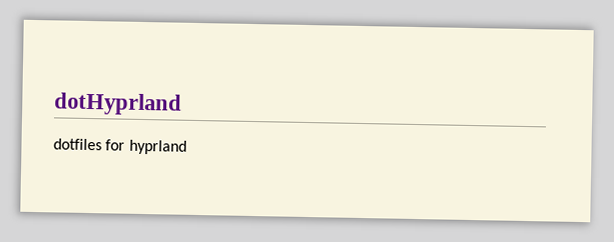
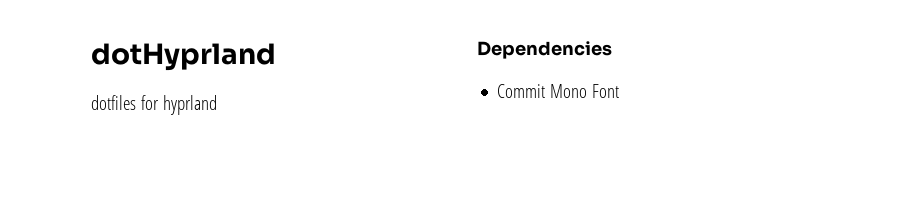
+ Dependencies
+ Commit Mono Font

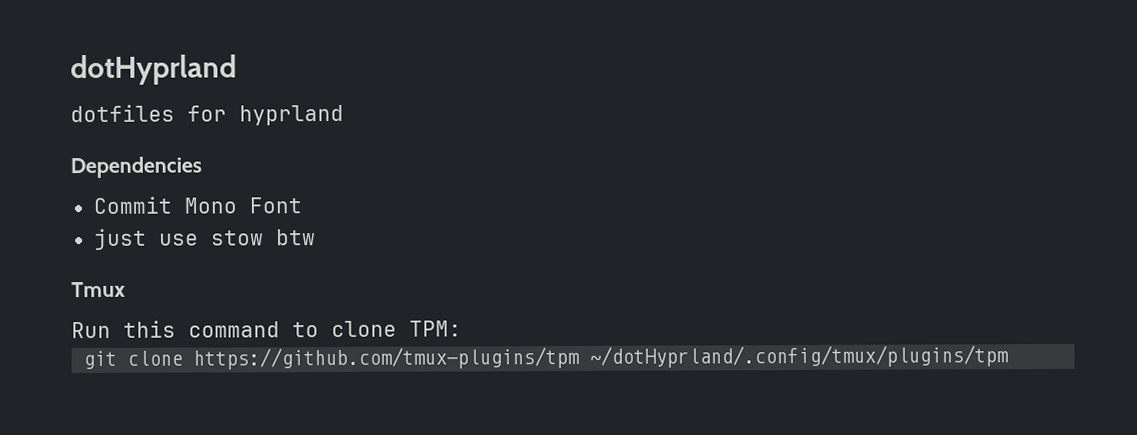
+ just use stow btw
+ Tmux
+ Run this command to clone TPM:
+ git clone https://github.com/tmux-plugins/tpm ~/dotHyprland/.config/tmux/plugins/tpm

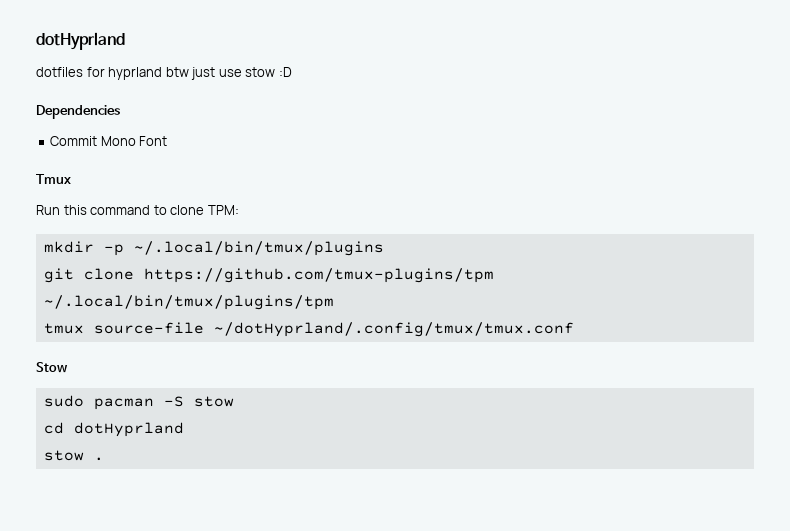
- dotfiles for hyprland
+ dotfiles for hyprland btw just use stow :D
- just use stow btw
+ mkdir -p ~/.local/bin/tmux/plugins
- git clone https://github.com/tmux-plugins/tpm ~/dotHyprland/.config/tmux/plugins/tpm
+ git clone https://github.com/tmux-plugins/tpm ~/.local/bin/tmux/plugins/tpm
+ tmux source-file ~/dotHyprland/.config/tmux/tmux.conf
+ Stow
+ sudo pacman -S stow
+ cd dotHyprland
+ stow .

